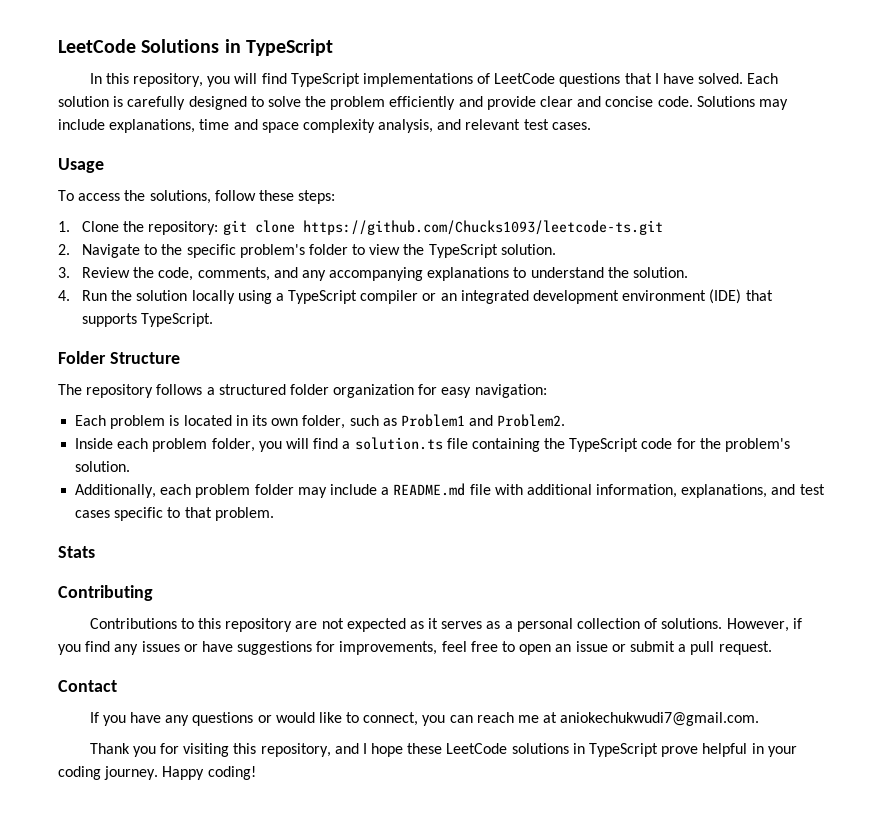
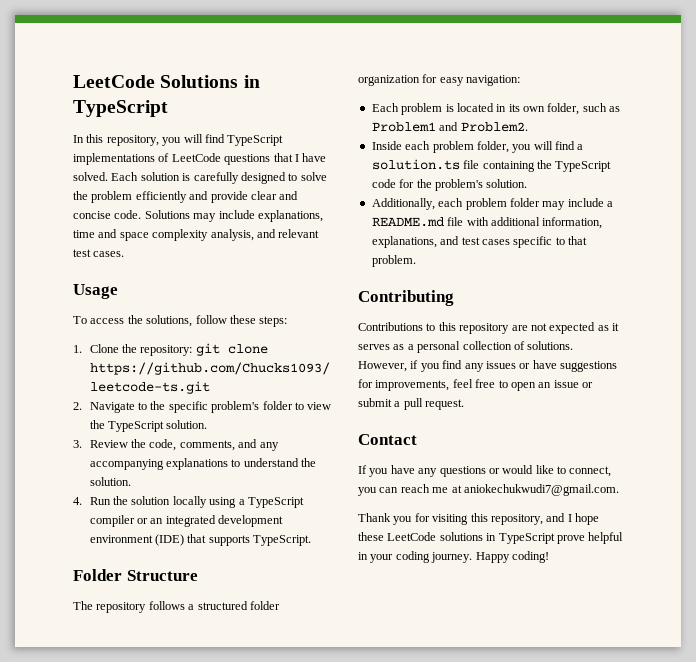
- Stats

